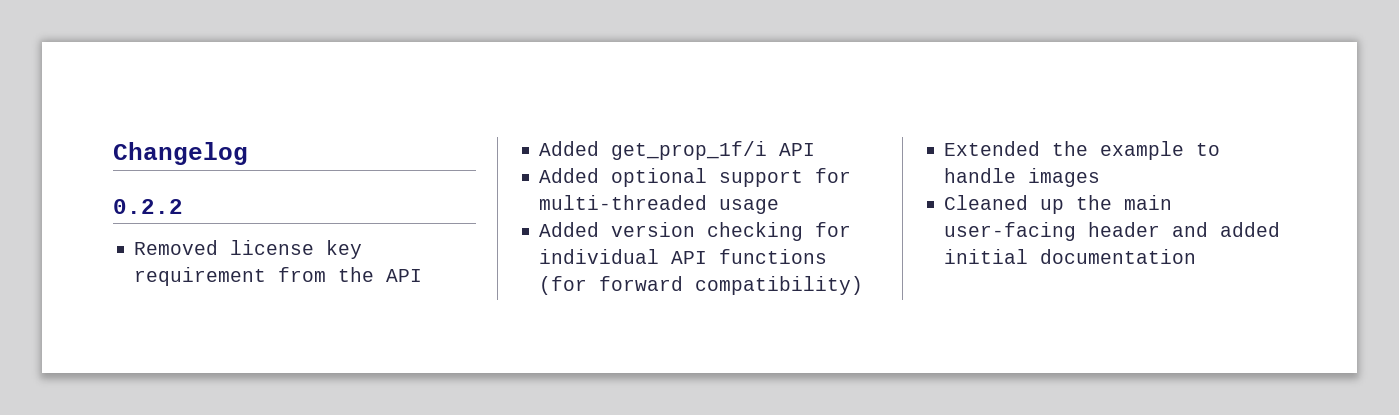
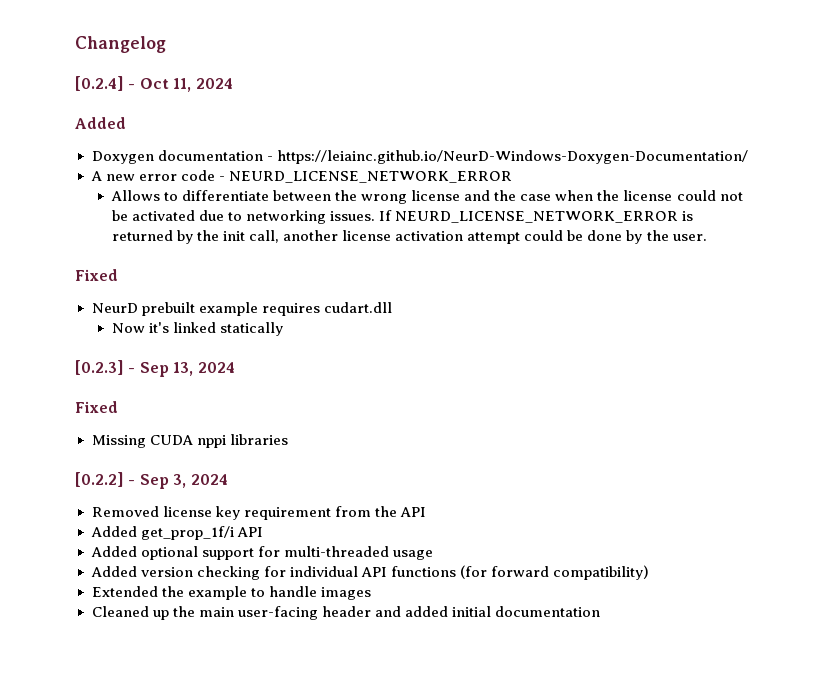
- 0.2.2
+ [0.2.4] - Oct 11, 2024
+ Added
+ Doxygen documentation - https://leiainc.github.io/NeurD-Windows-Doxygen-Documentation/
+ A new error code - NEURD_LICENSE_NETWORK_ERROR
+ Allows to differentiate between the wrong license and the case when the license could not be activated due to networking issues. If NEURD_LICENSE_NETWORK_ERROR is returned by the init call, another license activation attempt could be done by the user.
+ Fixed
+ NeurD prebuilt example requires cudart.dll
+ Now it's linked statically
+ [0.2.3] - Sep 13, 2024
+ Fixed
+ Missing CUDA nppi libraries
+ [0.2.2] - Sep 3, 2024

